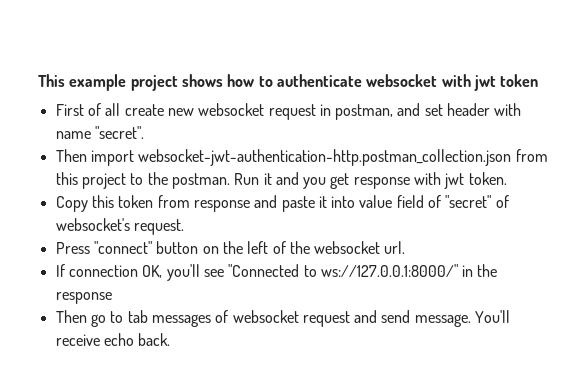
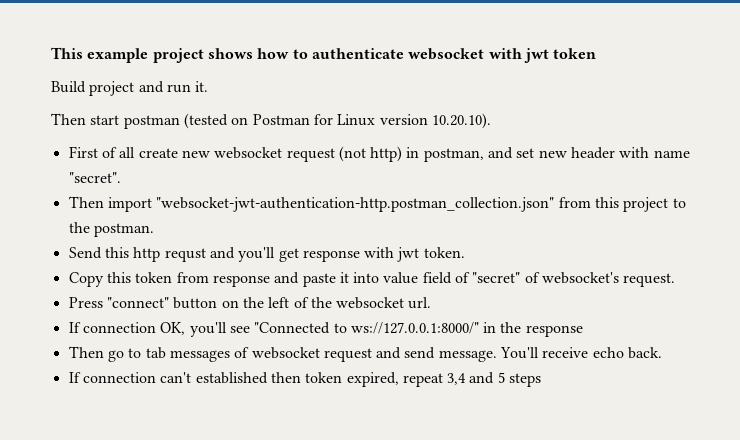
+ Build project and run it.
+ Then start postman (tested on Postman for Linux version 10.20.10).
- First of all create new websocket request in postman, and set header with name "secret".
+ First of all create new websocket request (not http) in postman, and set new header with name "secret".
- Then import websocket-jwt-authentication-http.postman_collection.json from this project to the postman. Run it and you get response with jwt token.
+ Then import "websocket-jwt-authentication-http.postman_collection.json" from this project to the postman.
+ Send this http requst and you'll get response with jwt token.
+ If connection can't established then token expired, repeat 3,4 and 5 steps

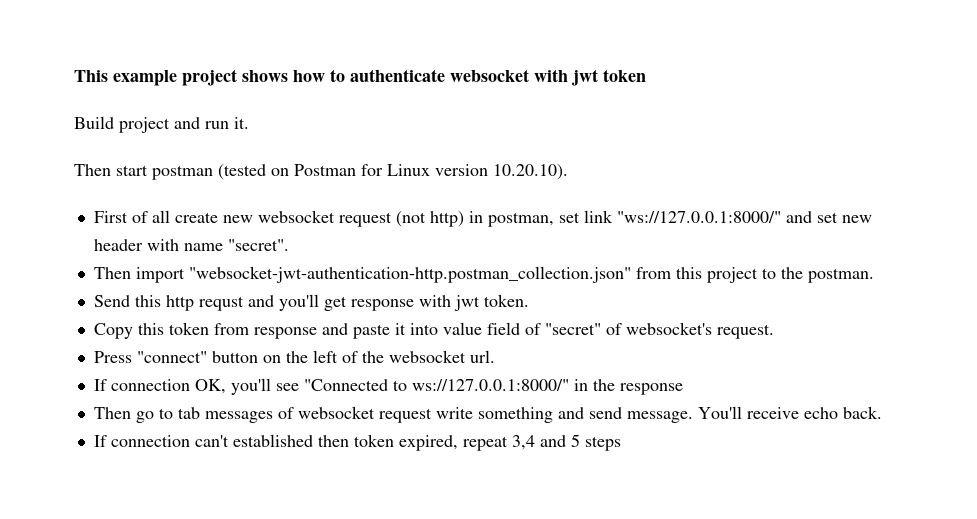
- First of all create new websocket request (not http) in postman, and set new header with name "secret".
+ First of all create new websocket request (not http) in postman, set link "ws://127.0.0.1:8000/" and set new header with name "secret".
- Then go to tab messages of websocket request and send message.
+ Then go to tab messages of websocket request write something and send message.

